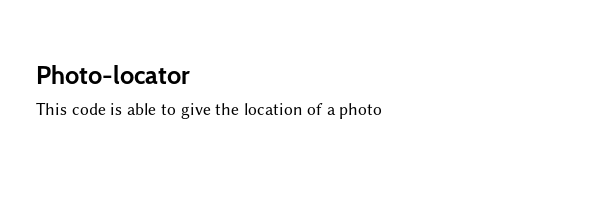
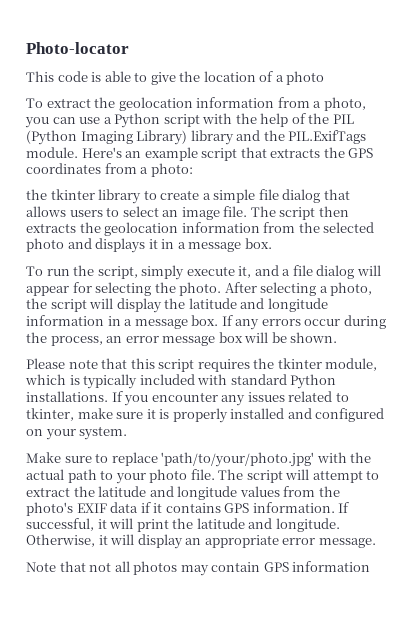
+ To extract the geolocation information from a photo, you can use a Python script with the help of the PIL (Python Imaging Library) library and the PIL.ExifTags module. Here's an example script that extracts the GPS coordinates from a photo:
+ the tkinter library to create a simple file dialog that allows users to select an image file. The script then extracts the geolocation information from the selected photo and displays it in a message box.
+ To run the script, simply execute it, and a file dialog will appear for selecting the photo. After selecting a photo, the script will display the latitude and longitude information in a message box. If any errors occur during the process, an error message box will be shown.
+ Please note that this script requires the tkinter module, which is typically included with standard Python installations. If you encounter any issues related to tkinter, make sure it is properly installed and configured on your system.
+ Make sure to replace 'path/to/your/photo.jpg' with the actual path to your photo file. The script will attempt to extract the latitude and longitude values from the photo's EXIF data if it contains GPS information. If successful, it will print the latitude and longitude. Otherwise, it will display an appropriate error message.
+ Note that not all photos may contain GPS information

